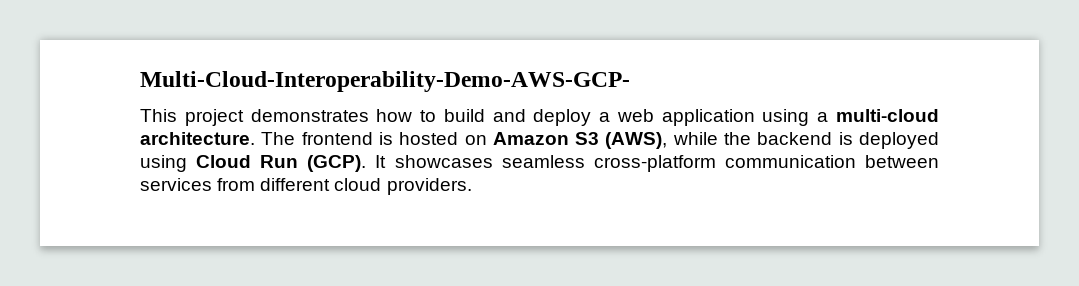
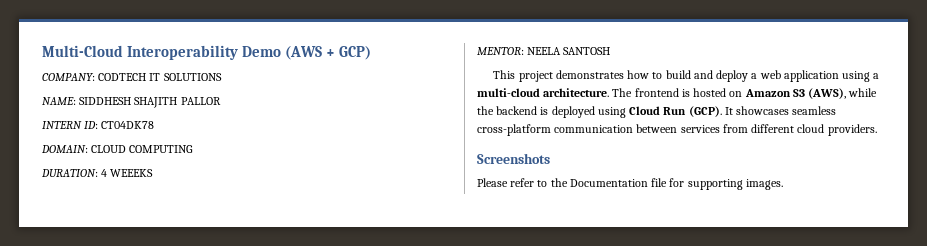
- Multi-Cloud-Interoperability-Demo-AWS-GCP-
+ Multi-Cloud Interoperability Demo (AWS + GCP)
+ COMPANY: CODTECH IT SOLUTIONS
+ NAME: SIDDHESH SHAJITH PALLOR
+ INTERN ID: CT04DK78
+ DOMAIN: CLOUD COMPUTING
+ DURATION: 4 WEEEKS
+ MENTOR: NEELA SANTOSH
+ Screenshots
+ Please refer to the Documentation file for supporting images.

